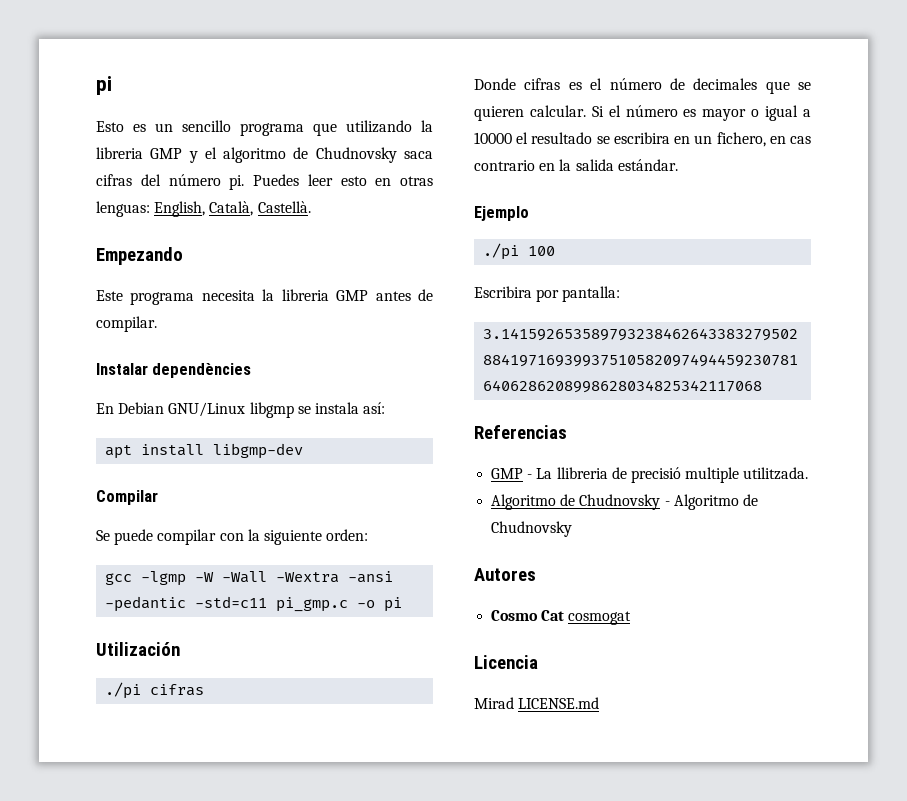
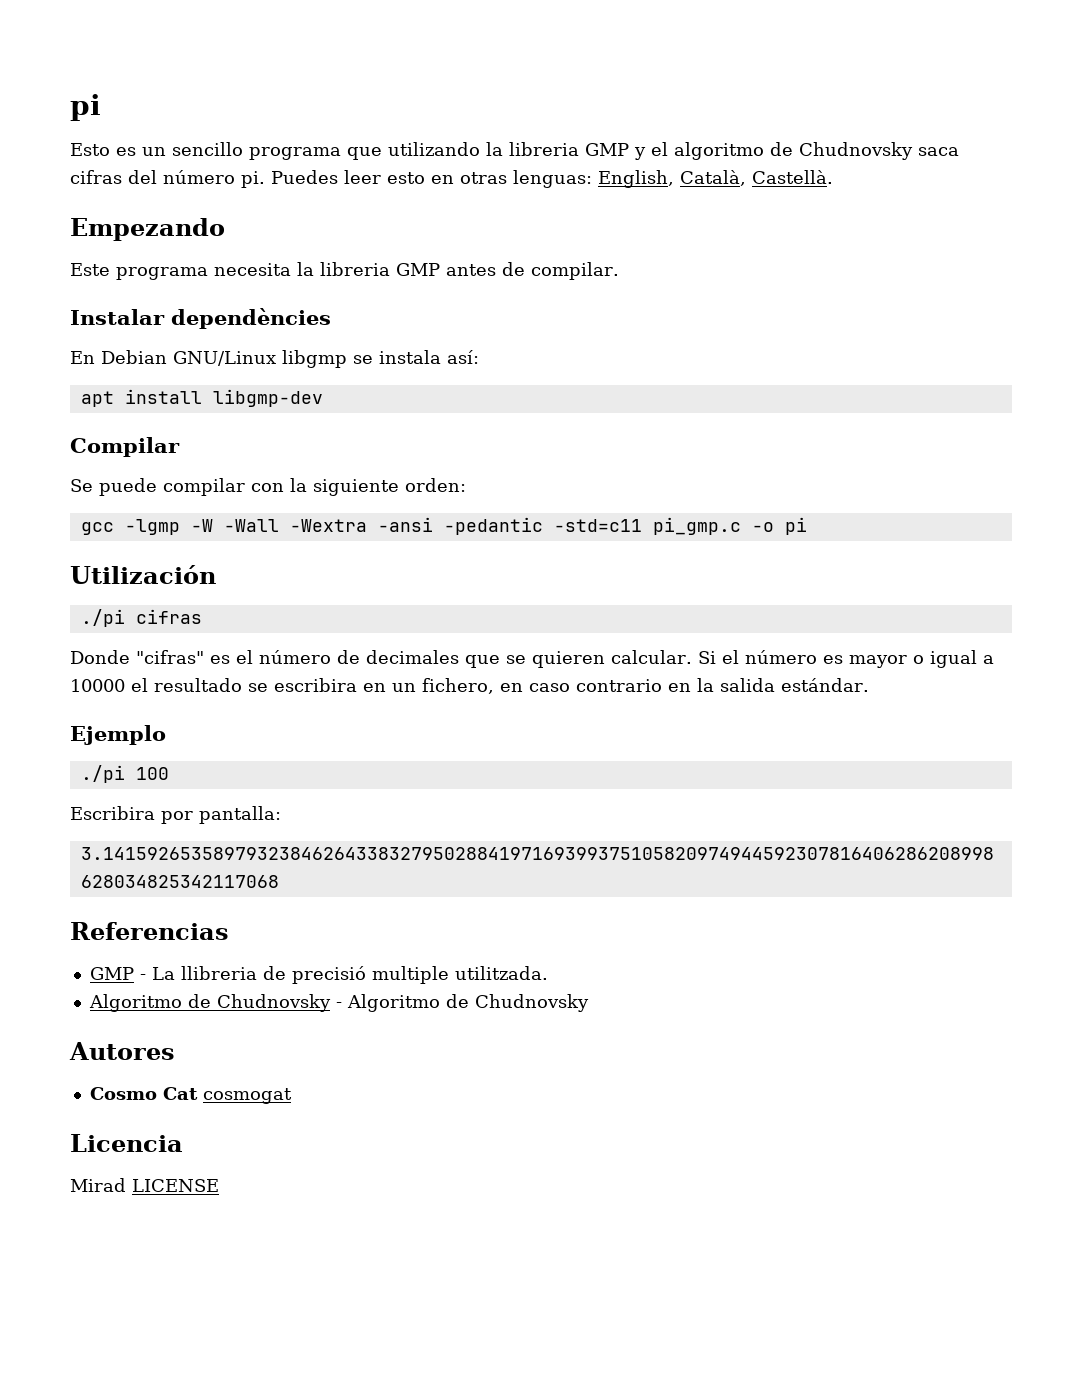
- Donde cifras es el número de decimales que se quieren calcular.
+ Donde "cifras" es el número de decimales que se quieren calcular.
- Si el número es mayor o igual a 10000 el resultado se escribira en un fichero, en cas contrario en la salida estándar.
+ Si el número es mayor o igual a 10000 el resultado se escribira en un fichero, en caso contrario en la salida estándar.
- Mirad LICENSE.md
+ Mirad LICENSE

